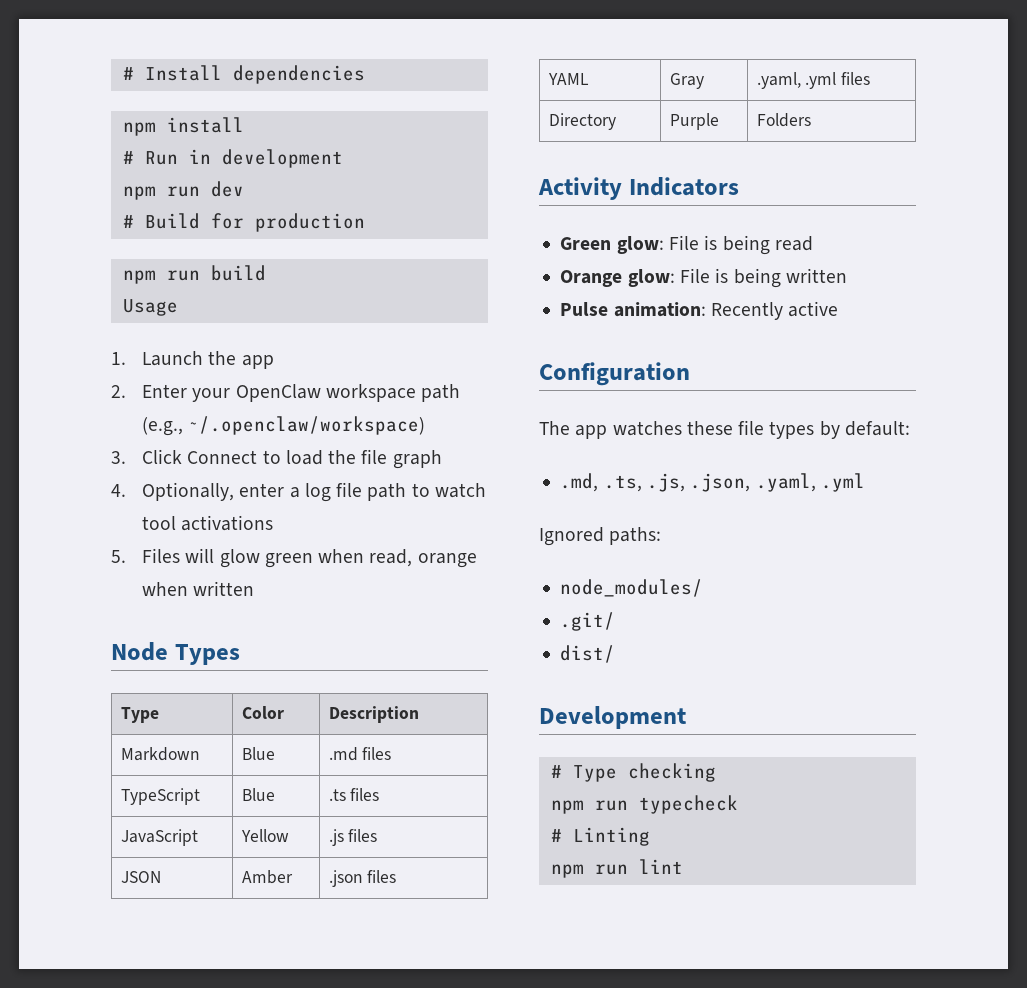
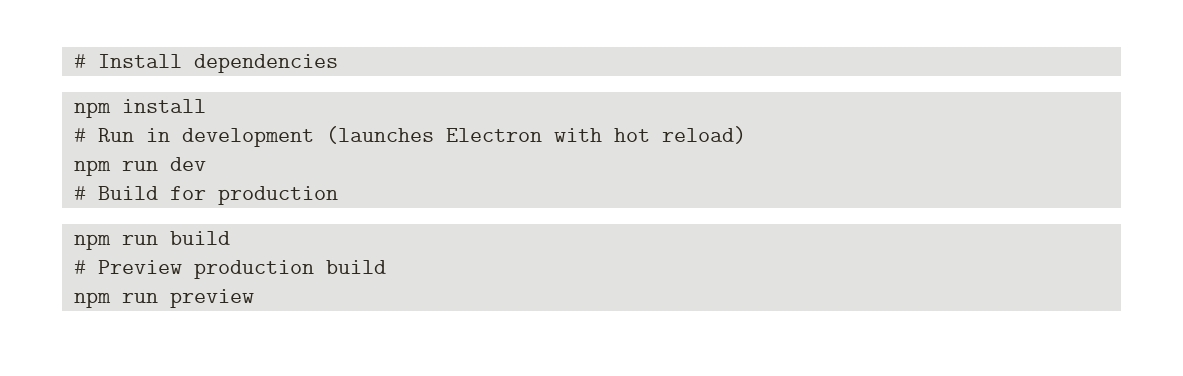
- # Run in development
+ # Run in development (launches Electron with hot reload)
- Usage
- 1. Launch the app
- 2. Enter your OpenClaw workspace path (e.g., ~/.openclaw/workspace)
- 3. Click Connect to load the file graph
- 4. Optionally, enter a log file path to watch tool activations
- 5. Files will glow green when read, orange when written
- Node Types
- Type | Color | Description
- Markdown | Blue | .md files
- TypeScript | Blue | .ts files
- JavaScript | Yellow | .js files
- JSON | Amber | .json files
- YAML | Gray | .yaml, .yml files
- Directory | Purple | Folders
- Activity Indicators
- Green glow: File is being read
- Orange glow: File is being written
- Pulse animation: Recently active
- Configuration
- The app watches these file types by default:
- .md, .ts, .js, .json, .yaml, .yml
- Ignored paths:
- node_modules/
- .git/
- dist/
- Development
- # Type checking
- npm run typecheck
- # Linting
- npm run lint
+ # Preview production build
+ npm run preview

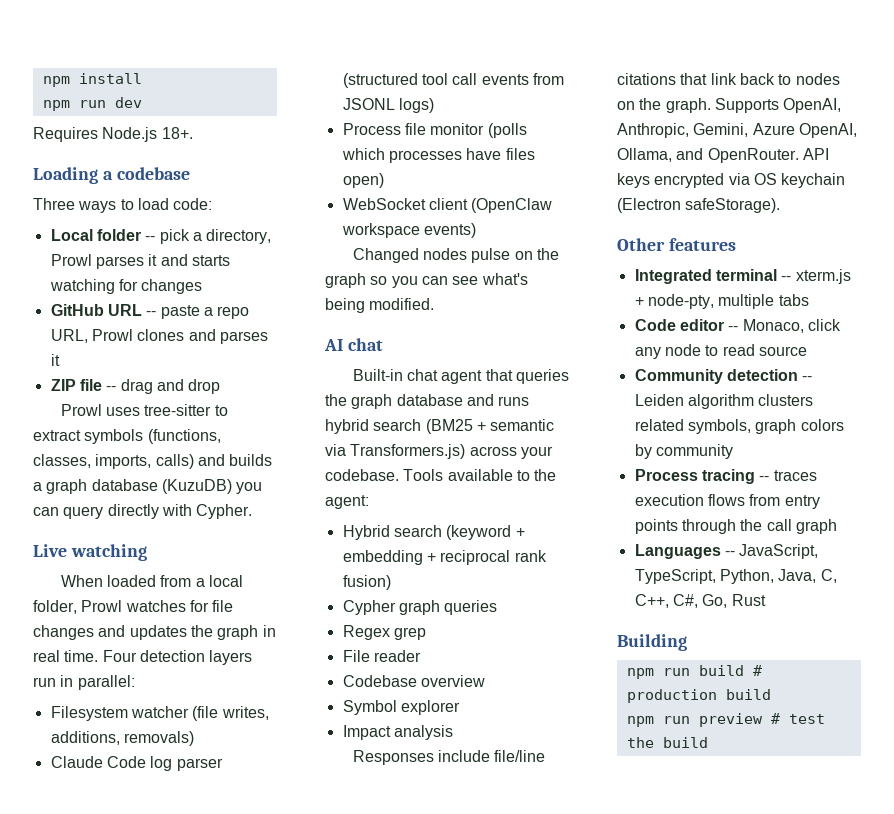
- # Install dependencies
- # Run in development (launches Electron with hot reload)
  npm run dev
- # Build for production
+ Requires Node.js 18+.
+ Loading a codebase
+ Three ways to load code:
+ Local folder -- pick a directory, Prowl parses it and starts watching for changes
+ GitHub URL -- paste a repo URL, Prowl clones and parses it
+ ZIP file -- drag and drop
+ Prowl uses tree-sitter to extract symbols (functions, classes, imports, calls) and builds a graph database (KuzuDB) you can query directly with Cypher.
+ Live watching
+ When loaded from a local folder, Prowl watches for file changes and updates the graph in real time. Four detection layers run in parallel:
+ Filesystem watcher (file writes, additions, removals)
+ Claude Code log parser (structured tool call events from JSONL logs)
+ Process file monitor (polls which processes have files open)
+ WebSocket client (OpenClaw workspace events)
+ Changed nodes pulse on the graph so you can see what's being modified.
+ AI chat
+ Built-in chat agent that queries the graph database and runs hybrid search (BM25 + semantic via Transformers.js) across your codebase. Tools available to the agent:
+ Hybrid search (keyword + embedding + reciprocal rank fusion)
+ Cypher graph queries
+ Regex grep
+ File reader
+ Codebase overview
+ Symbol explorer
+ Impact analysis
+ Responses include file/line citations that link back to nodes on the graph. Supports OpenAI, Anthropic, Gemini, Azure OpenAI, Ollama, and OpenRouter. API keys encrypted via OS keychain (Electron safeStorage).
+ Other features
+ Integrated terminal -- xterm.js + node-pty, multiple tabs
+ Code editor -- Monaco, click any node to read source
+ Community detection -- Leiden algorithm clusters related symbols, graph colors by community
+ Process tracing -- traces execution flows from entry points through the call graph
+ Languages -- JavaScript, TypeScript, Python, Java, C, C++, C#, Go, Rust
+ Building
- npm run build
- # Preview production build
+ npm run build # production build
- npm run preview
+ npm run preview # test the build

